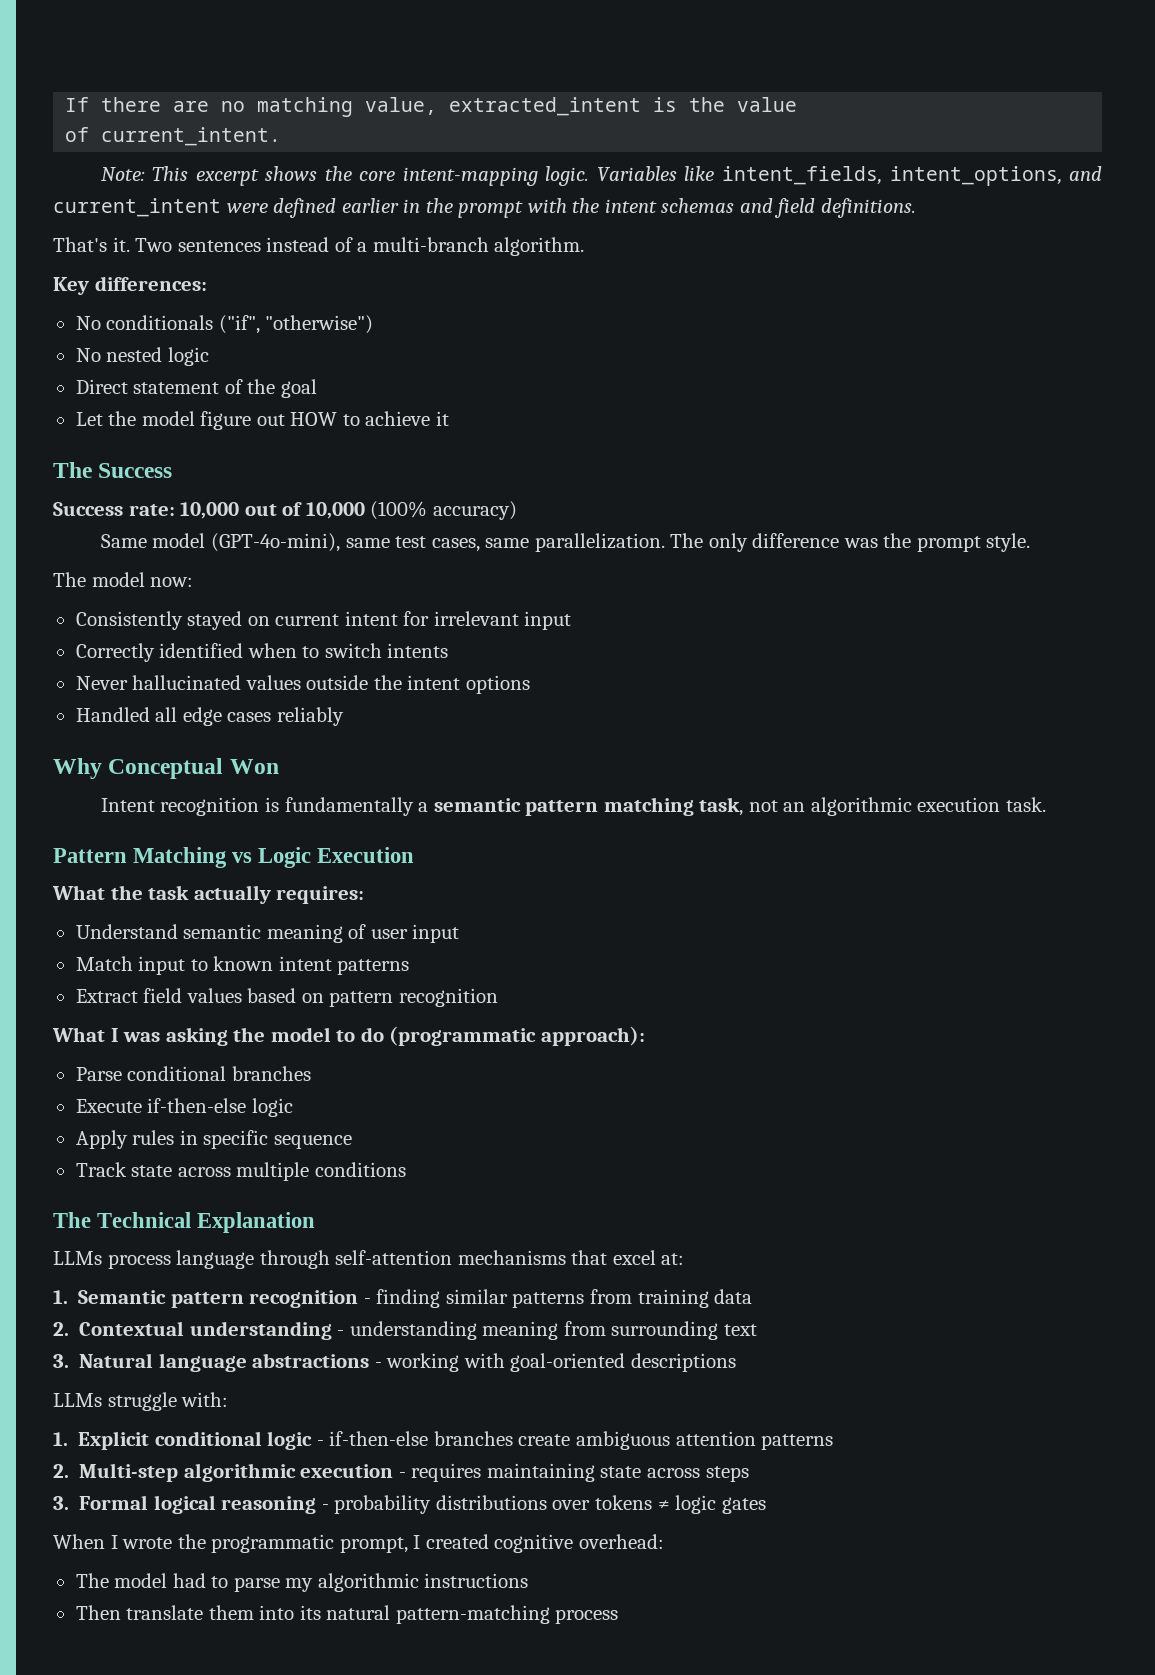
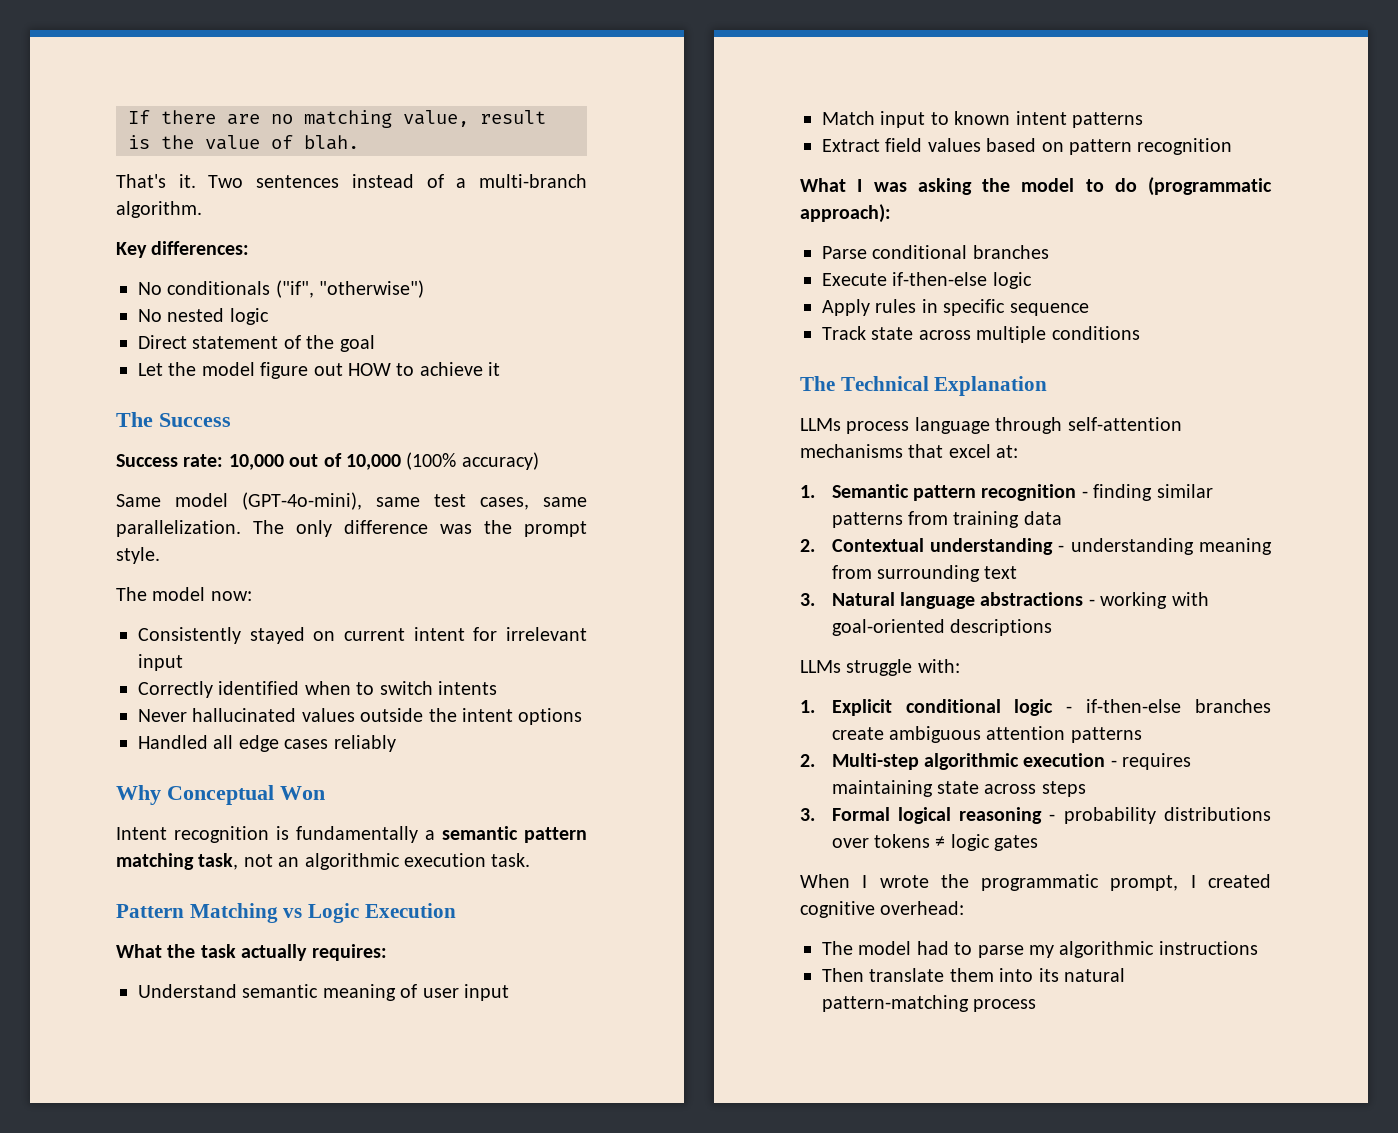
- If there are no matching value, extracted_intent is the value
- of current_intent.
- Note: This excerpt shows the core intent-mapping logic. Variables like intent_fields, intent_options, and current_intent were defined earlier in the prompt with the intent schemas and field definitions.
+ If there are no matching value, result is the value of blah.

